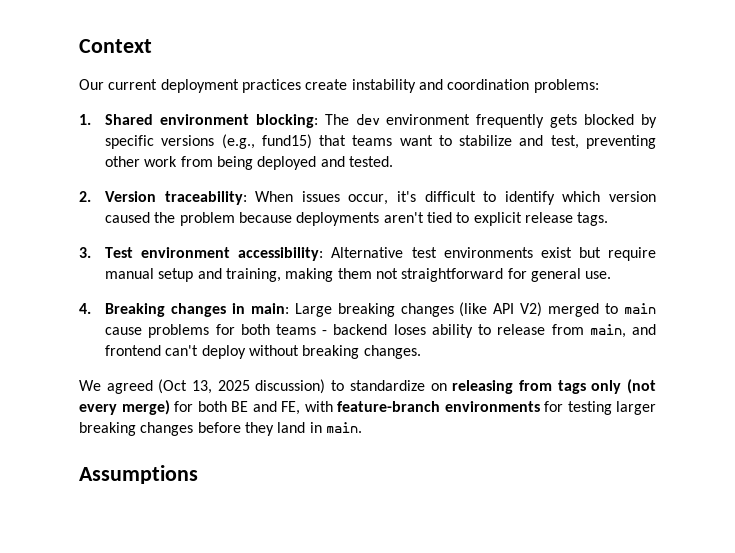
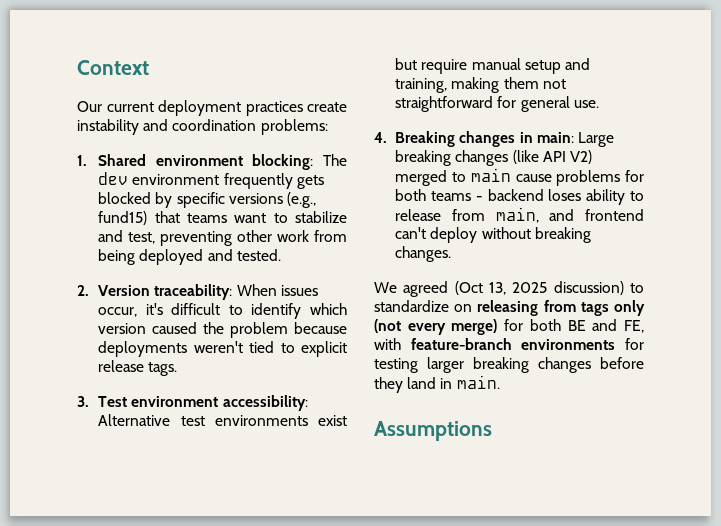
- 2. Version traceability: When issues occur, it's difficult to identify which version caused the problem because deployments aren't tied to explicit release tags.
+ 2. Version traceability: When issues occur, it's difficult to identify which version caused the problem because deployments weren't tied to explicit release tags.

